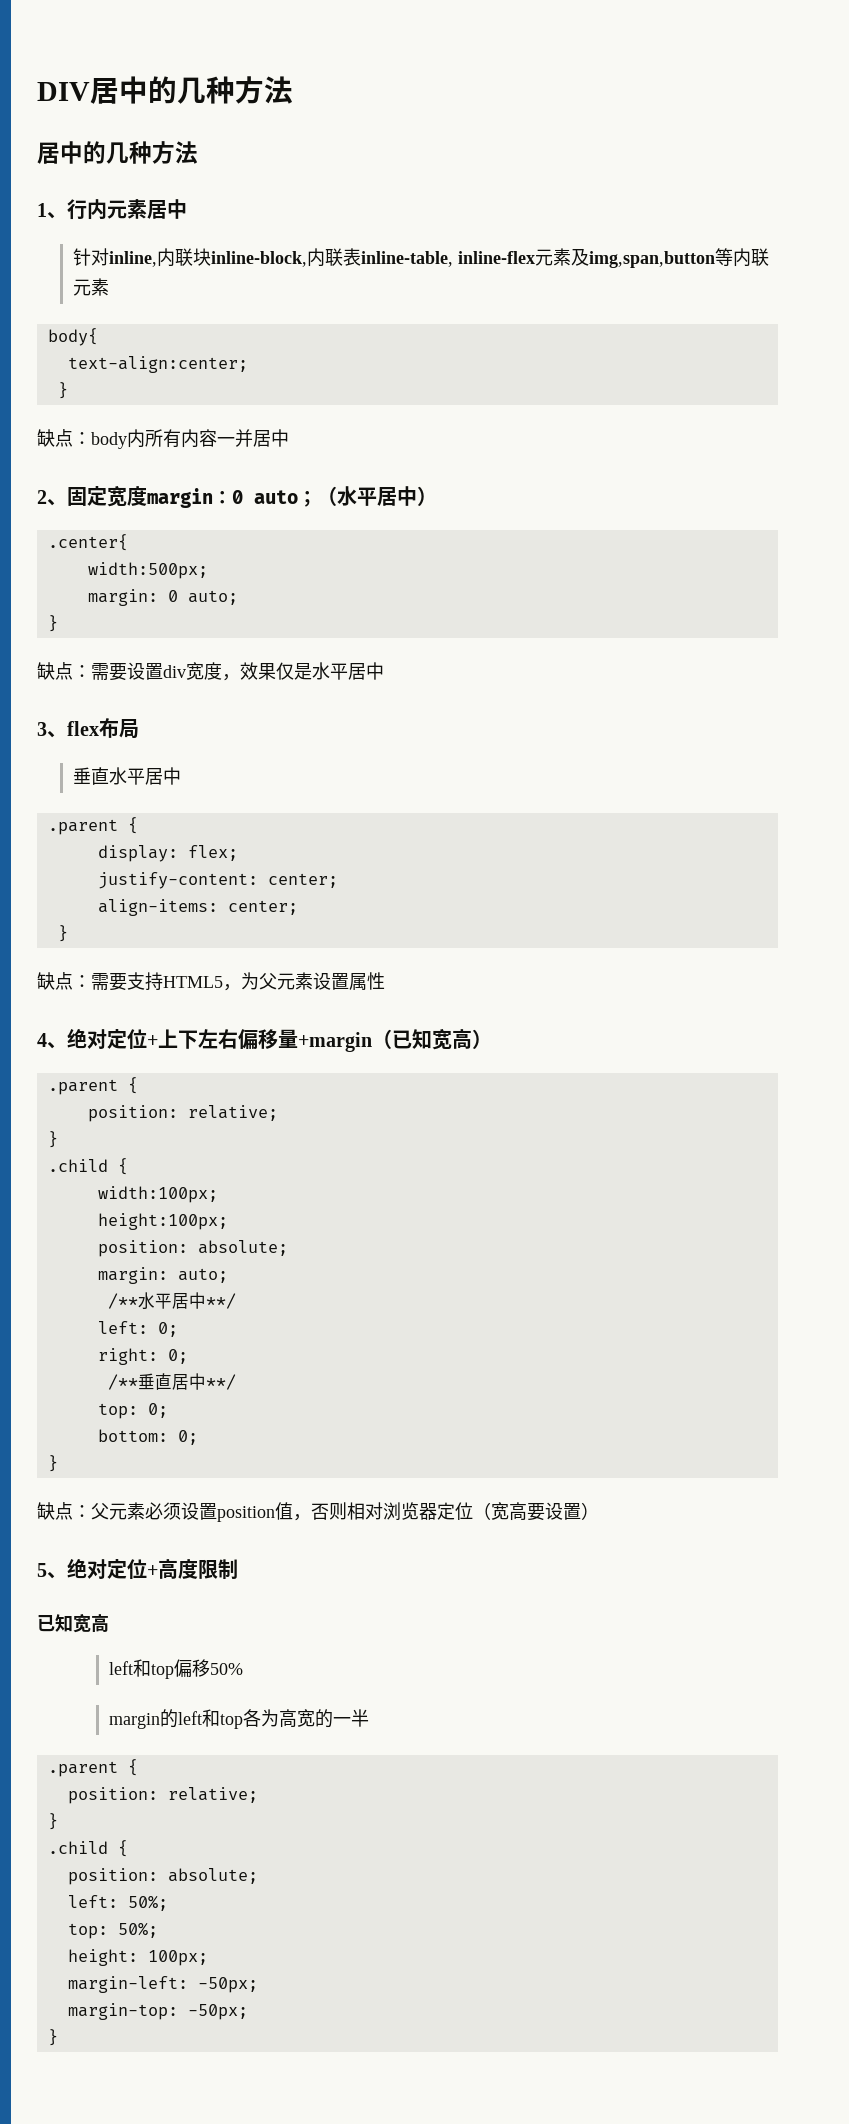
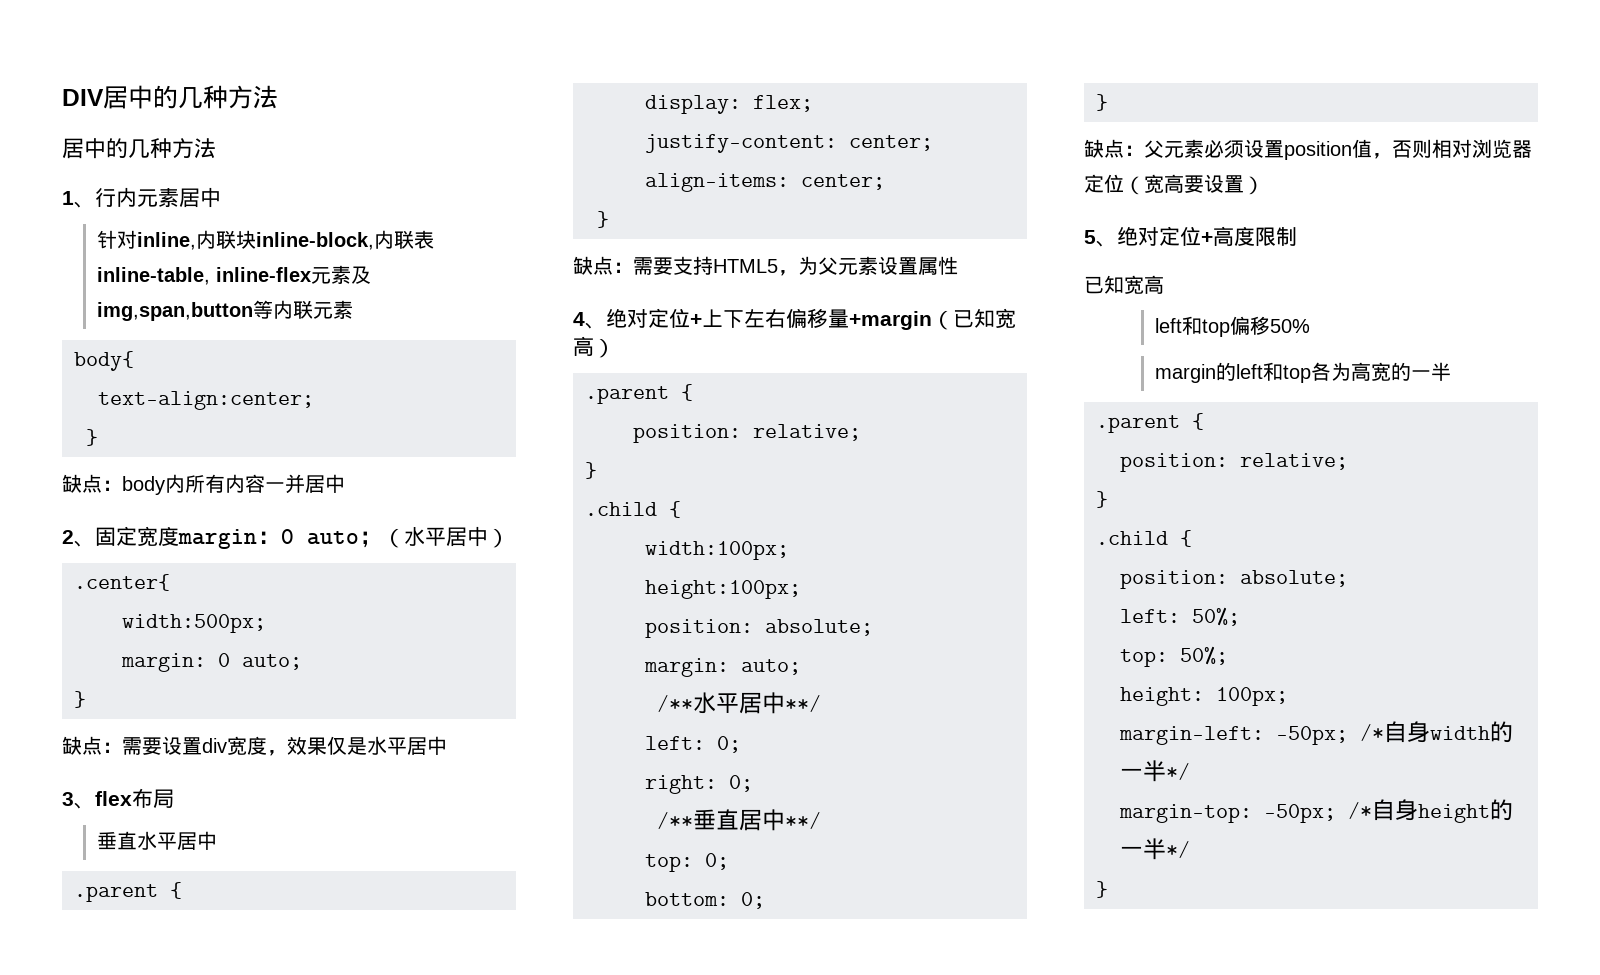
- margin-left: -50px;
- margin-top: -50px;
+ margin-left: -50px; /*自身width的一半*/
+ margin-top: -50px; /*自身height的一半*/

